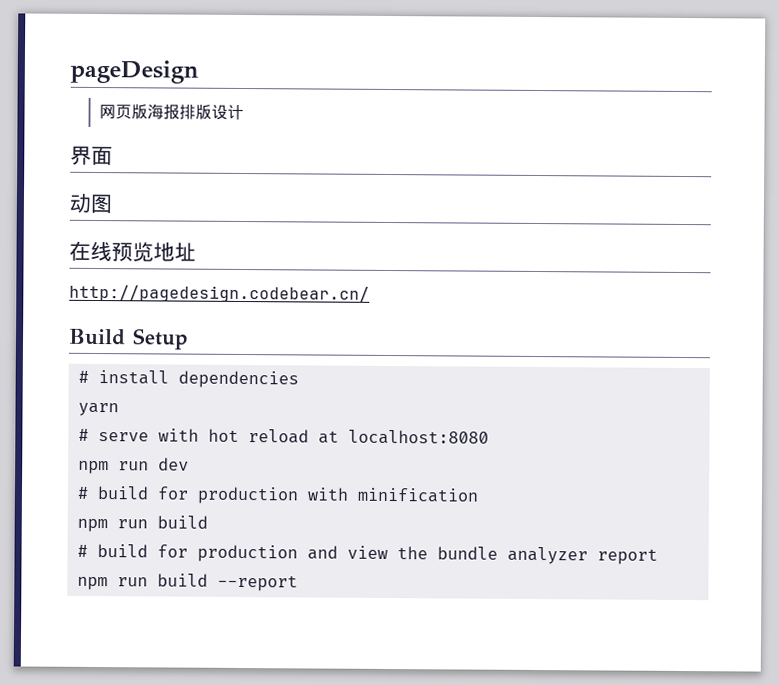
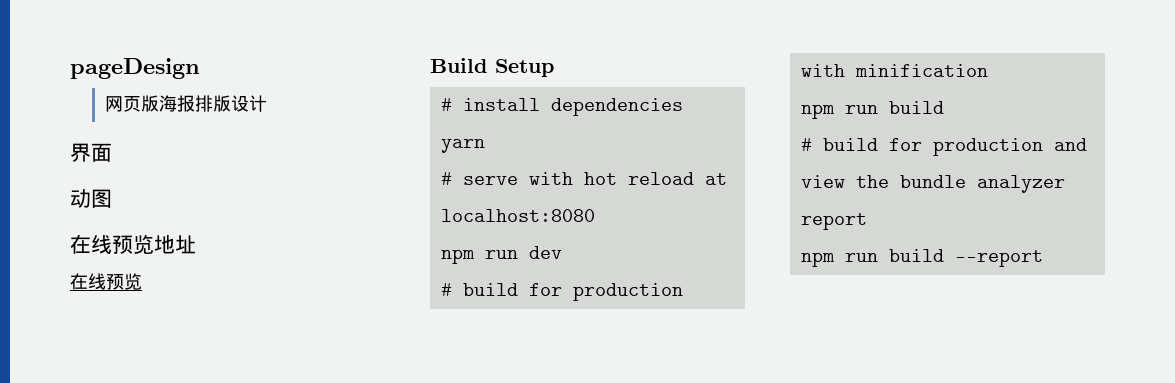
  在线预览地址
- http://pagedesign.codebear.cn/
+ 在线预览

